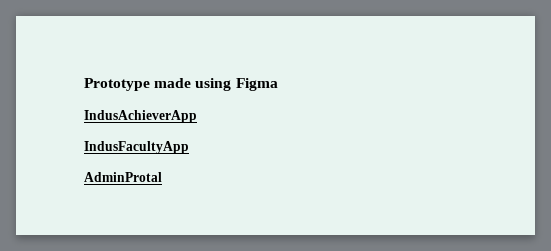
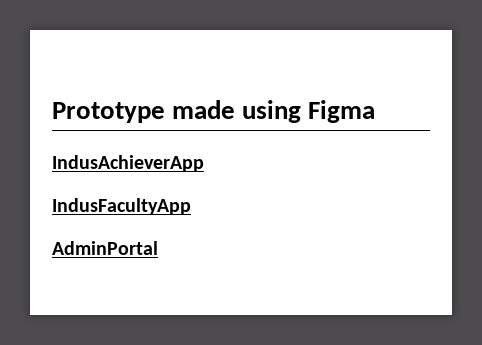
- AdminProtal
+ AdminPortal

